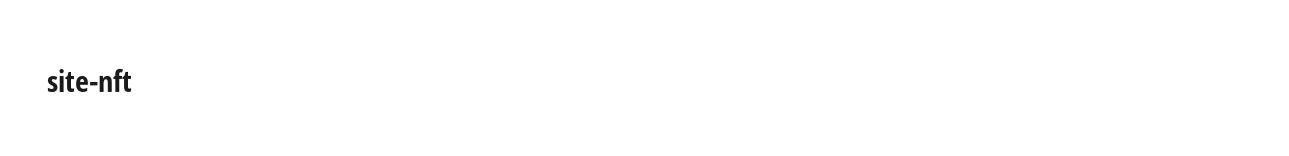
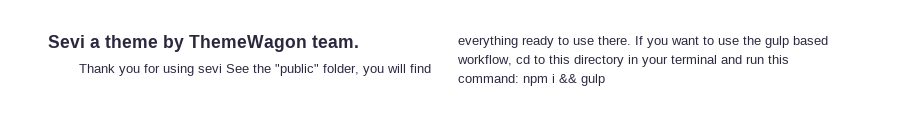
- site-nft
+ Sevi a theme by ThemeWagon team.
+ Thank you for using sevi See the "public" folder, you will find everything ready to use there. If you want to use the gulp based workflow, cd to this directory in your terminal and run this command: npm i && gulp

